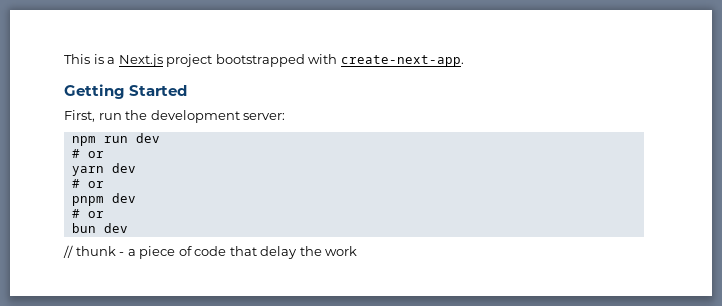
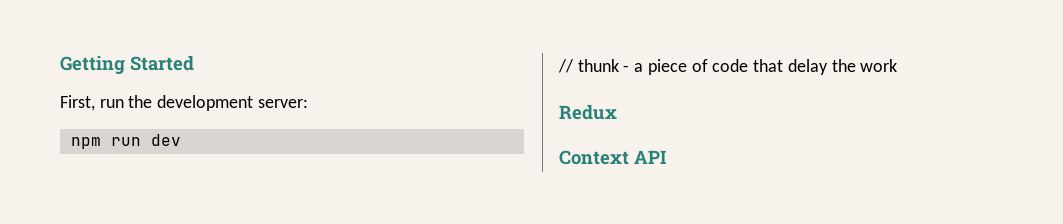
- This is a Next.js project bootstrapped with create-next-app.
  npm run dev
- # or
- yarn dev
- # or
- pnpm dev
- # or
- bun dev
+ Redux
+ Context API

